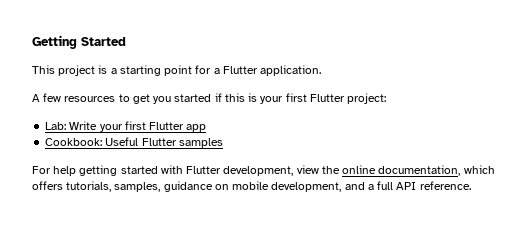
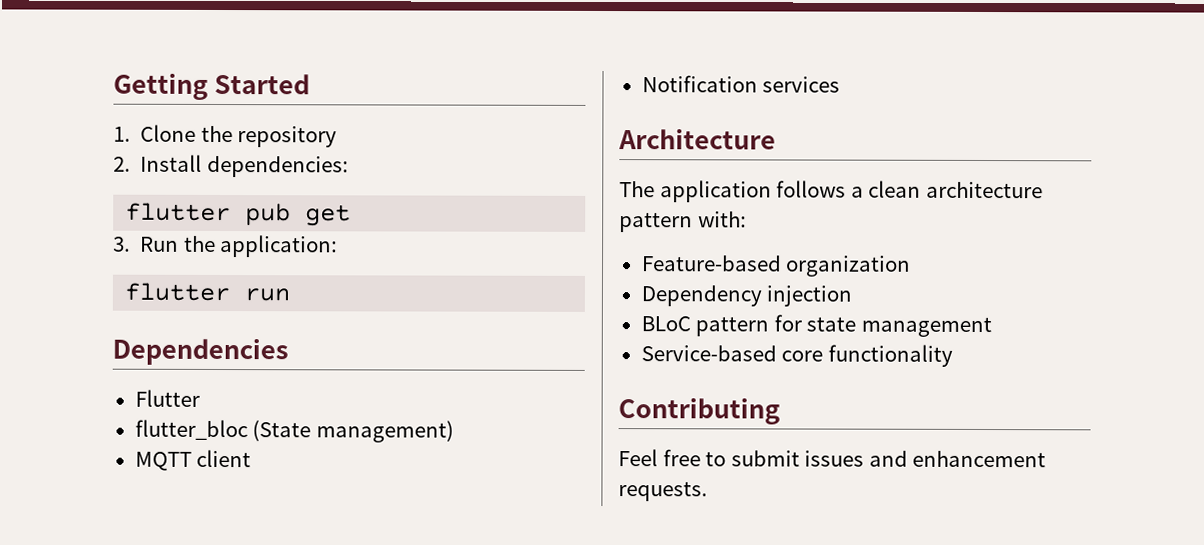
- This project is a starting point for a Flutter application.
- A few resources to get you started if this is your first Flutter project:
- Lab: Write your first Flutter app
- Cookbook: Useful Flutter samples
- For help getting started with Flutter development, view the online documentation, which offers tutorials, samples, guidance on mobile development, and a full API reference.
+ 1. Clone the repository
+ 2. Install dependencies:
+ flutter pub get
+ 3. Run the application:
+ flutter run
+ Dependencies
+ Flutter
+ flutter_bloc (State management)
+ MQTT client
+ Notification services
+ Architecture
+ The application follows a clean architecture pattern with:
+ Feature-based organization
+ Dependency injection
+ BLoC pattern for state management
+ Service-based core functionality
+ Contributing
+ Feel free to submit issues and enhancement requests.

